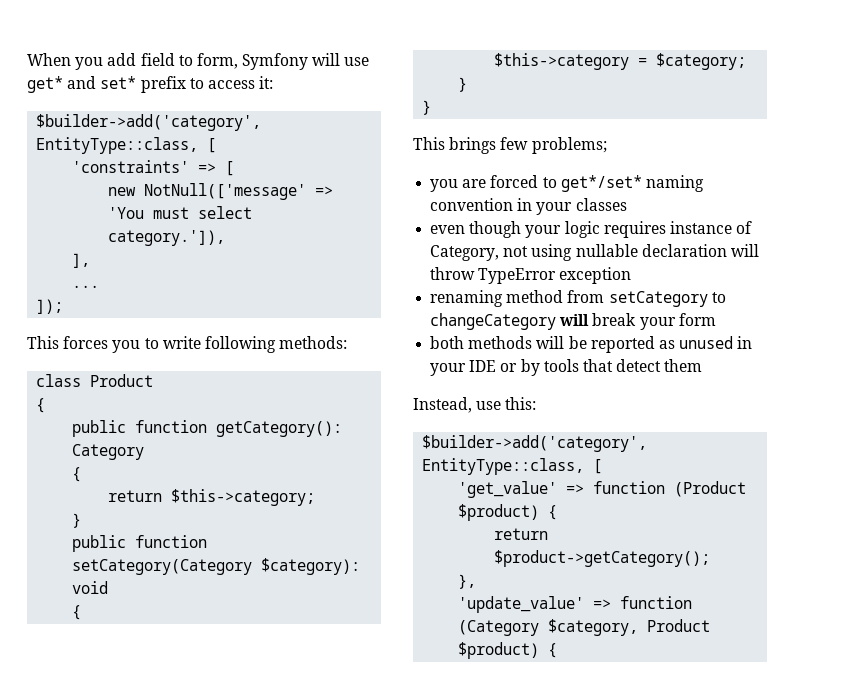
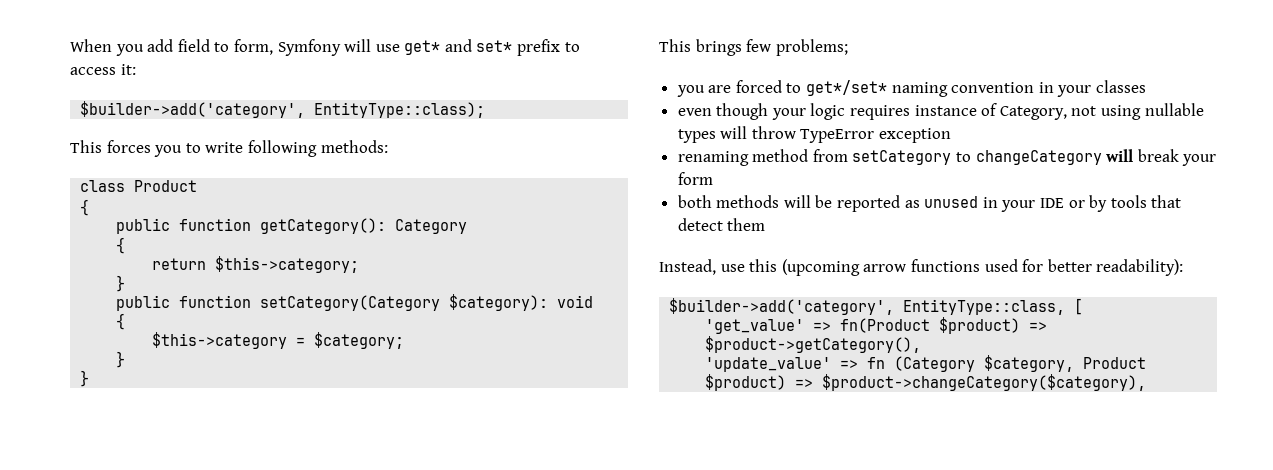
  When you add field to form, Symfony will use get* and set* prefix to access it:
- $builder->add('category', EntityType::class, [
- 'constraints' => [
- new NotNull(['message' => 'You must select category.']),
- ],
- ...
- ]);
+ $builder->add('category', EntityType::class);
- even though your logic requires instance of Category, not using nullable declaration will throw TypeError exception
+ even though your logic requires instance of Category, not using nullable types will throw TypeError exception
- Instead, use this:
+ Instead, use this (upcoming arrow functions used for better readability):
- 'get_value' => function (Product $product) {
- return $product->getCategory();
- },
+ 'get_value' => fn(Product $product) => $product->getCategory(),
- 'update_value' => function (Category $category, Product $product) {
+ 'update_value' => fn (Category $category, Product $product) => $product->changeCategory($category),

